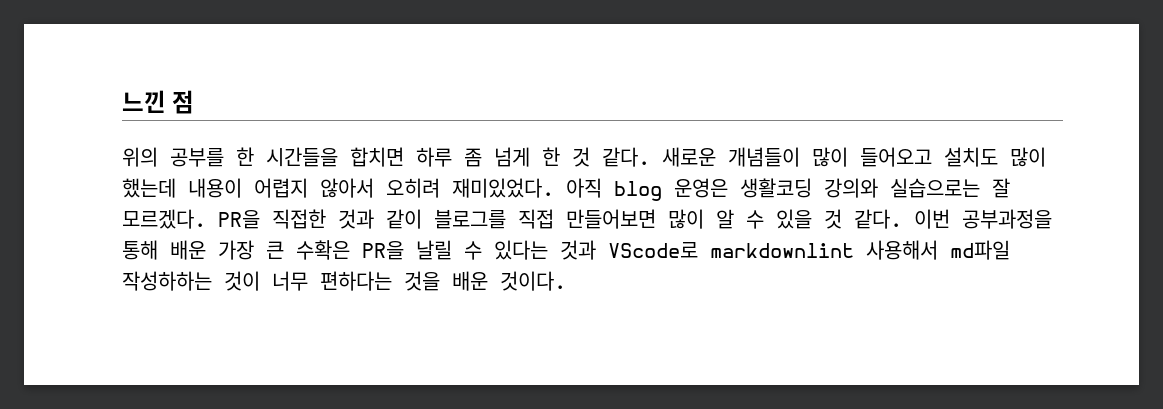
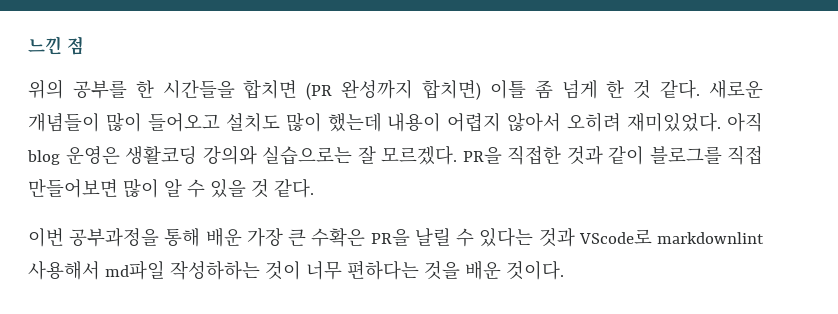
- 위의 공부를 한 시간들을 합치면 하루 좀 넘게 한 것 같다.
+ 위의 공부를 한 시간들을 합치면 (PR 완성까지 합치면) 이틀 좀 넘게 한 것 같다.
- PR을 직접한 것과 같이 블로그를 직접 만들어보면 많이 알 수 있을 것 같다. 이번 공부과정을 통해 배운 가장 큰 수확은 PR을 날릴 수 있다는 것과 VScode로 markdownlint 사용해서 md파일 작성하하는 것이 너무 편하다는 것을 배운 것이다.
+ PR을 직접한 것과 같이 블로그를 직접 만들어보면 많이 알 수 있을 것 같다.
+ 이번 공부과정을 통해 배운 가장 큰 수확은 PR을 날릴 수 있다는 것과 VScode로 markdownlint 사용해서 md파일 작성하하는 것이 너무 편하다는 것을 배운 것이다.

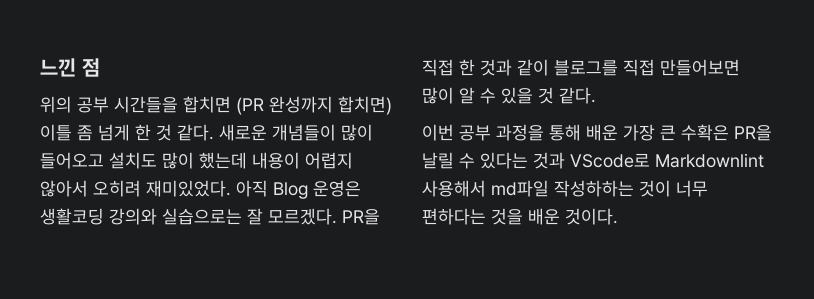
- 위의 공부를 한 시간들을 합치면 (PR 완성까지 합치면) 이틀 좀 넘게 한 것 같다.
+ 위의 공부 시간들을 합치면 (PR 완성까지 합치면) 이틀 좀 넘게 한 것 같다.
- 아직 blog 운영은 생활코딩 강의와 실습으로는 잘 모르겠다.
+ 아직 Blog 운영은 생활코딩 강의와 실습으로는 잘 모르겠다.
- PR을 직접한 것과 같이 블로그를 직접 만들어보면 많이 알 수 있을 것 같다.
+ PR을 직접 한 것과 같이 블로그를 직접 만들어보면 많이 알 수 있을 것 같다.
- 이번 공부과정을 통해 배운 가장 큰 수확은 PR을 날릴 수 있다는 것과 VScode로 markdownlint 사용해서 md파일 작성하하는 것이 너무 편하다는 것을 배운 것이다.
+ 이번 공부 과정을 통해 배운 가장 큰 수확은 PR을 날릴 수 있다는 것과 VScode로 Markdownlint 사용해서 md파일 작성하하는 것이 너무 편하다는 것을 배운 것이다.

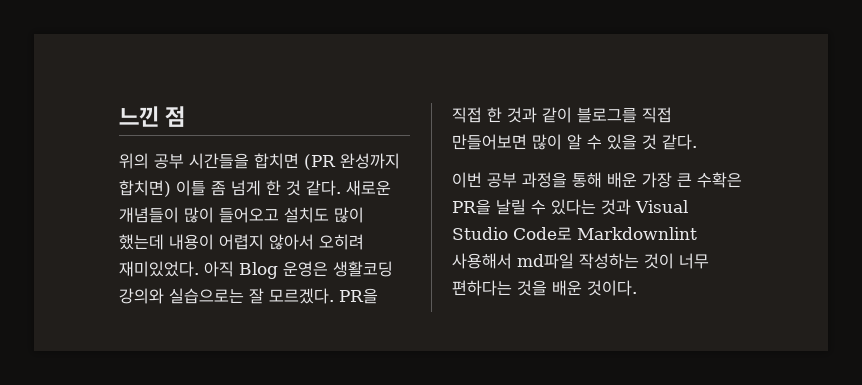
- 이번 공부 과정을 통해 배운 가장 큰 수확은 PR을 날릴 수 있다는 것과 VScode로 Markdownlint 사용해서 md파일 작성하하는 것이 너무 편하다는 것을 배운 것이다.
+ 이번 공부 과정을 통해 배운 가장 큰 수확은 PR을 날릴 수 있다는 것과 Visual Studio Code로 Markdownlint 사용해서 md파일 작성하는 것이 너무 편하다는 것을 배운 것이다.

